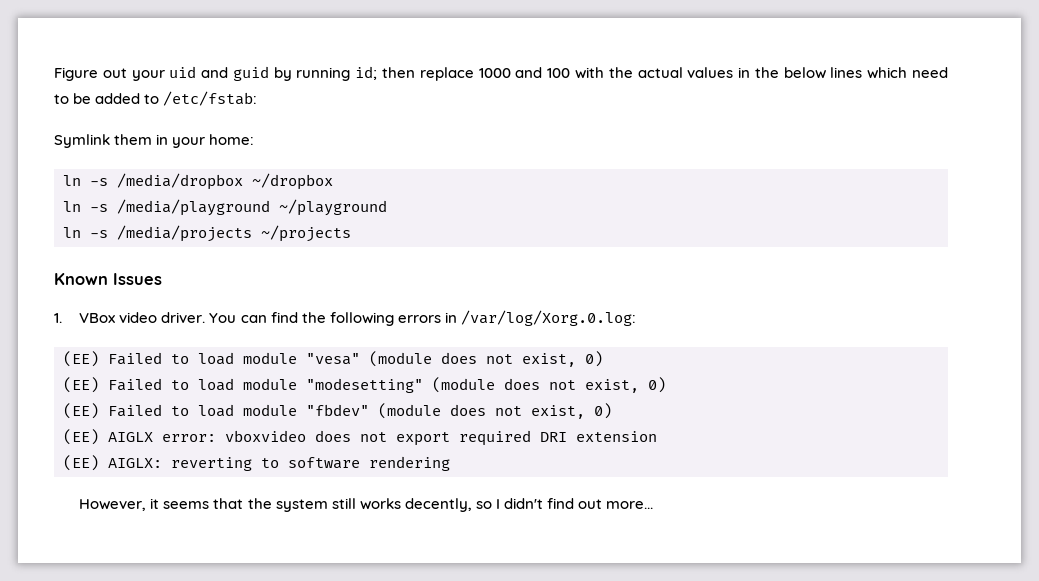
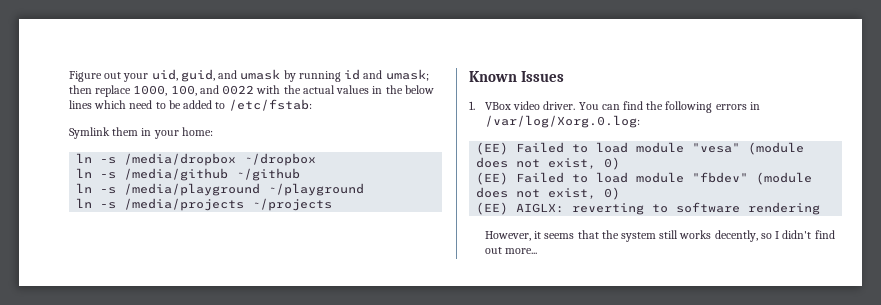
- Figure out your uid and guid by running id; then replace 1000 and 100 with the actual values in the below lines which need to be added to /etc/fstab:
+ Figure out your uid, guid, and umask by running id and umask; then replace 1000, 100, and 0022 with the actual values in the below lines which need to be added to /etc/fstab:
+ ln -s /media/github ~/github
- (EE) Failed to load module "modesetting" (module does not exist, 0)
- (EE) AIGLX error: vboxvideo does not export required DRI extension

